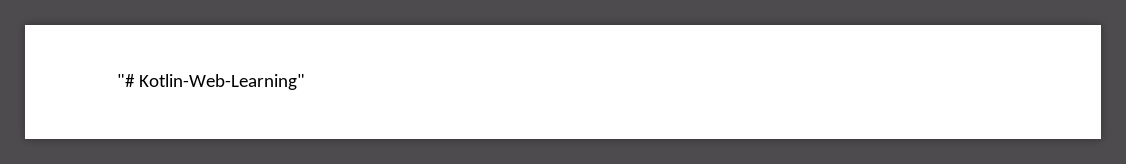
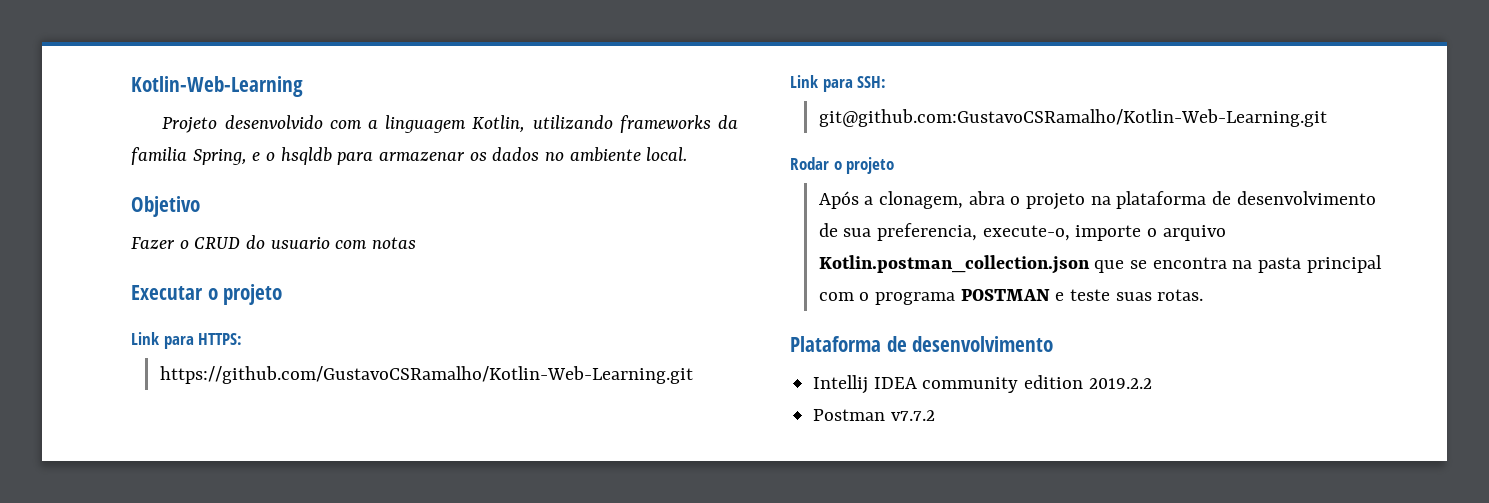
- "# Kotlin-Web-Learning"
+ Kotlin-Web-Learning
+ Projeto desenvolvido com a linguagem Kotlin, utilizando frameworks da familia Spring, e o hsqldb para armazenar os dados no ambiente local.
+ Objetivo
+ Fazer o CRUD do usuario com notas
+ Executar o projeto
+ Link para HTTPS:
+ https://github.com/GustavoCSRamalho/Kotlin-Web-Learning.git
+ Link para SSH:
+ git@github.com:GustavoCSRamalho/Kotlin-Web-Learning.git
+ Rodar o projeto
+ Após a clonagem, abra o projeto na plataforma de desenvolvimento de sua preferencia, execute-o, importe o arquivo Kotlin.postman_collection.json que se encontra na pasta principal com o programa POSTMAN e teste suas rotas.
+ Plataforma de desenvolvimento
+ Intellij IDEA community edition 2019.2.2
+ Postman v7.7.2

